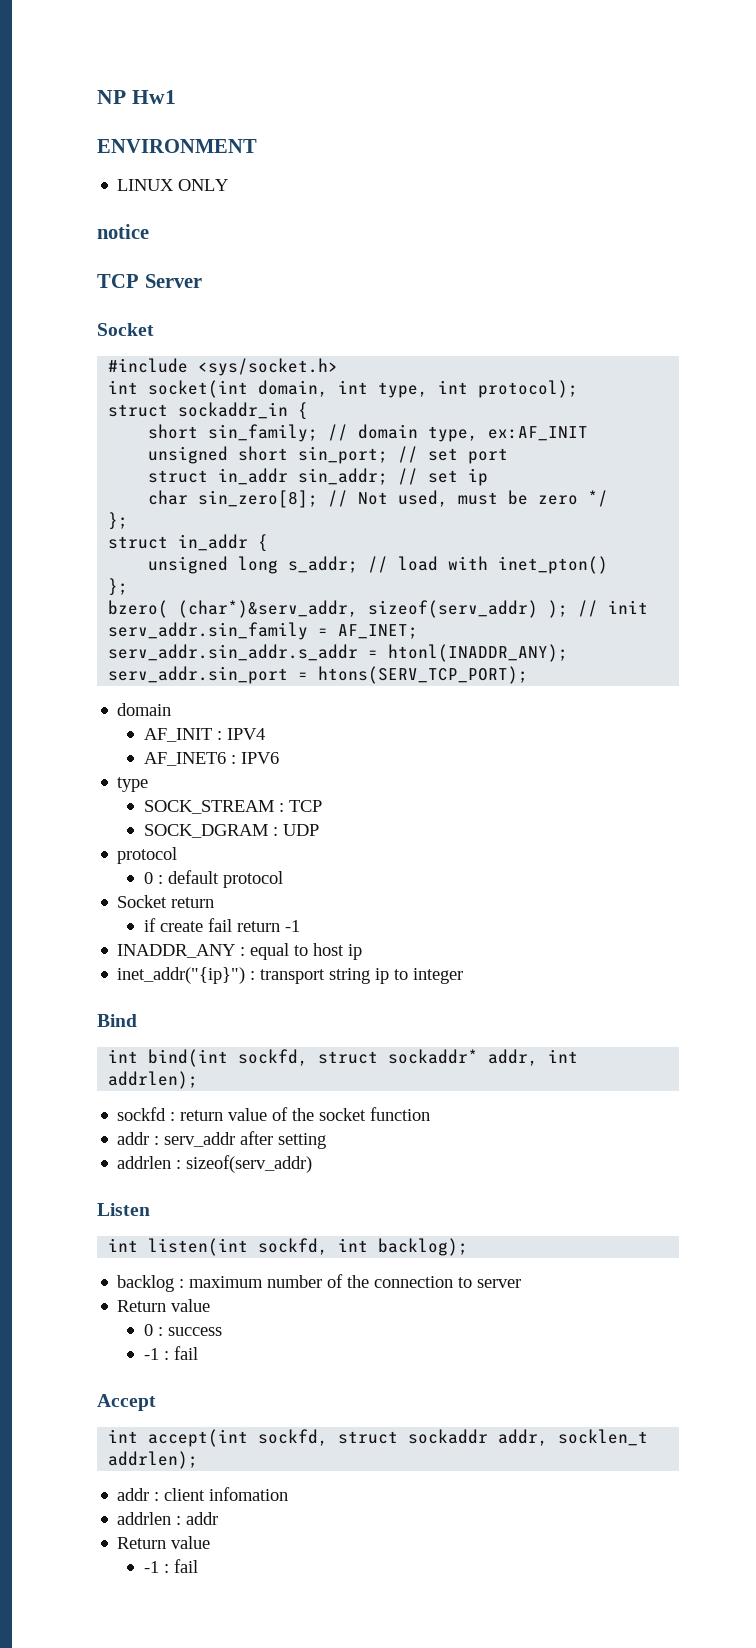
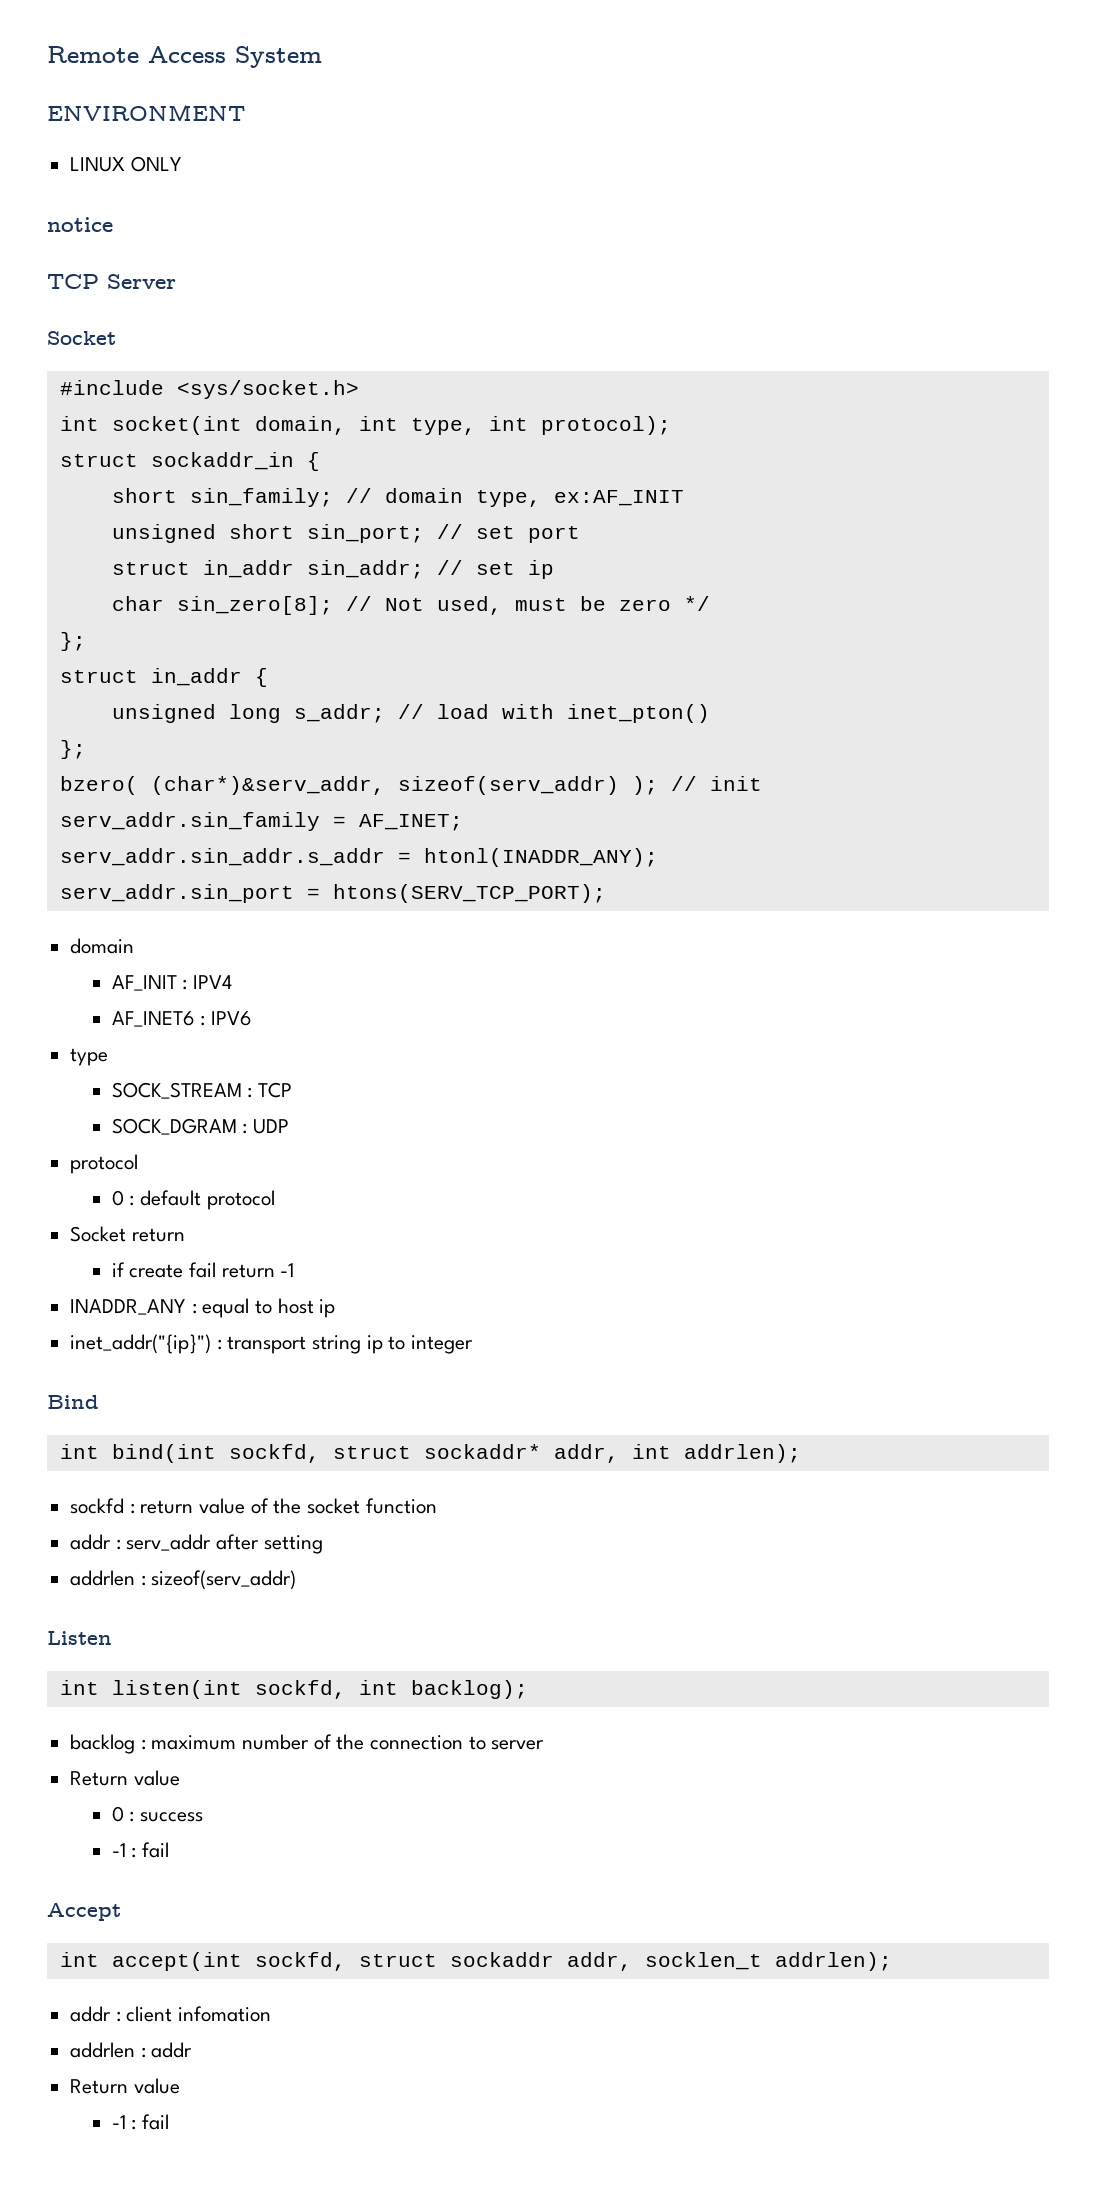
- NP Hw1
+ Remote Access System

